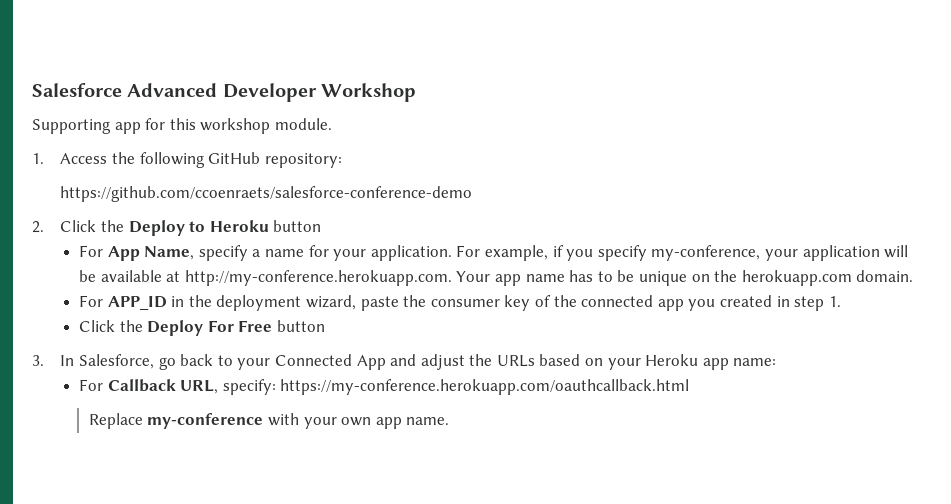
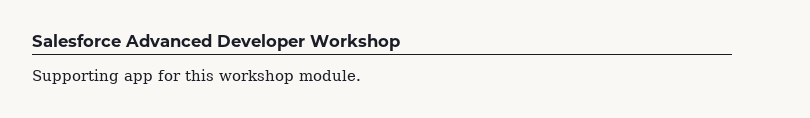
- 1. Access the following GitHub repository:
- https://github.com/ccoenraets/salesforce-conference-demo
- 2. Click the Deploy to Heroku button
- For App Name, specify a name for your application. For example, if you specify my-conference, your application will be available at http://my-conference.herokuapp.com. Your app name has to be unique on the herokuapp.com domain.
- For APP_ID in the deployment wizard, paste the consumer key of the connected app you created in step 1.
- Click the Deploy For Free button
- 3. In Salesforce, go back to your Connected App and adjust the URLs based on your Heroku app name:
- For Callback URL, specify: https://my-conference.herokuapp.com/oauthcallback.html
- Replace my-conference with your own app name.

